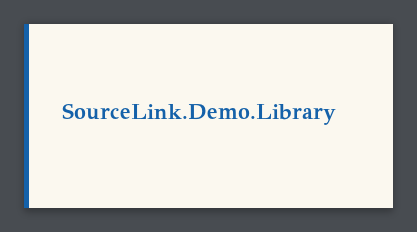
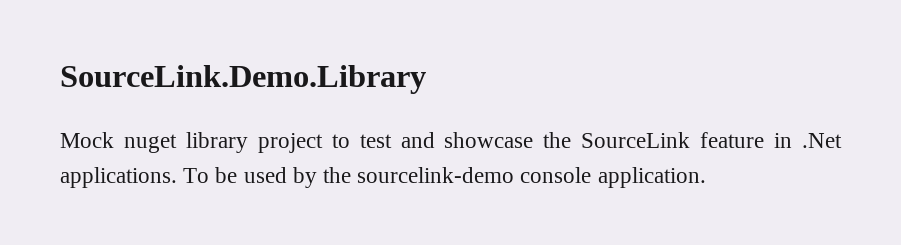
+ Mock nuget library project to test and showcase the SourceLink feature in .Net applications. To be used by the sourcelink-demo console application.

